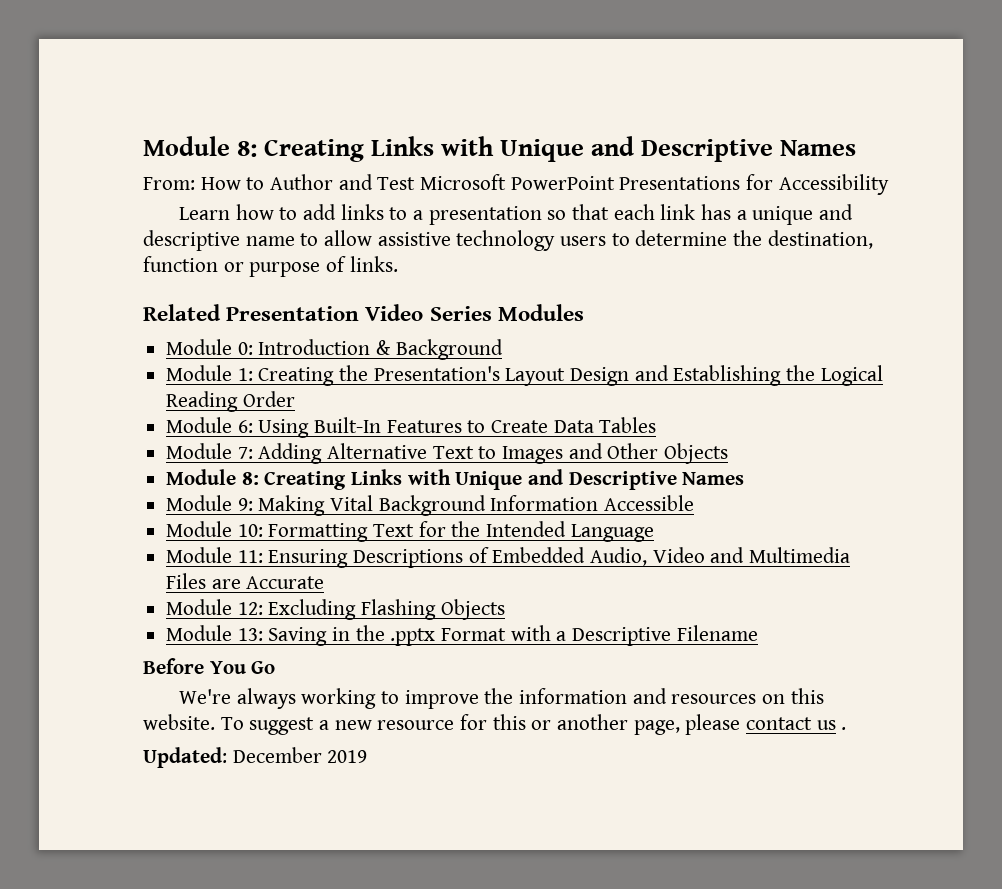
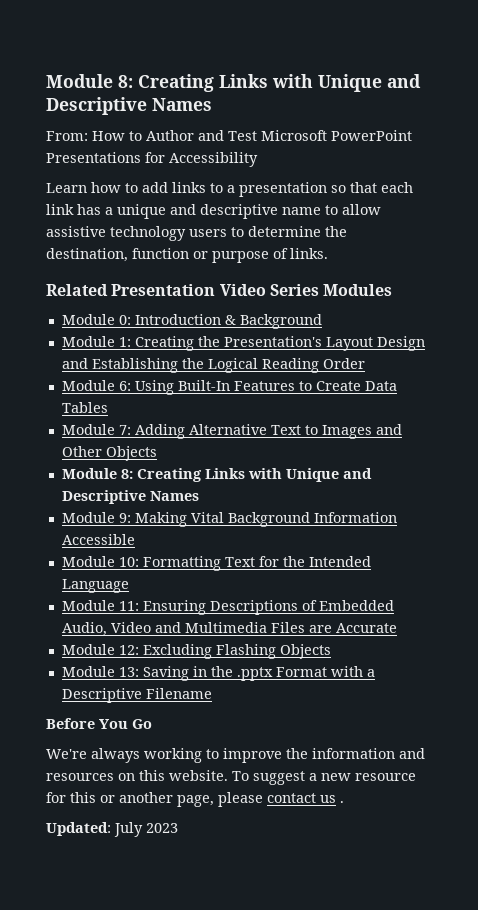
- Updated: December 2019
+ Updated: July 2023

